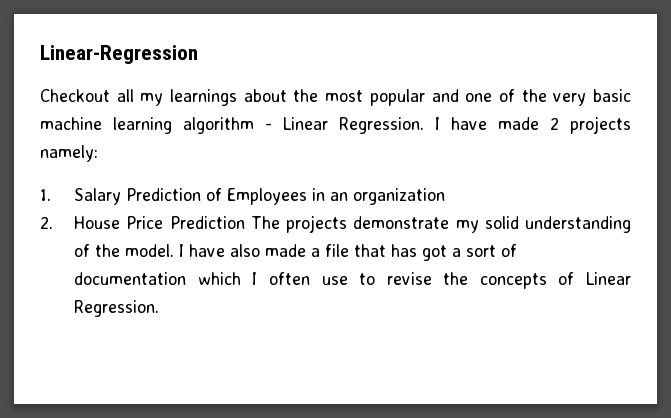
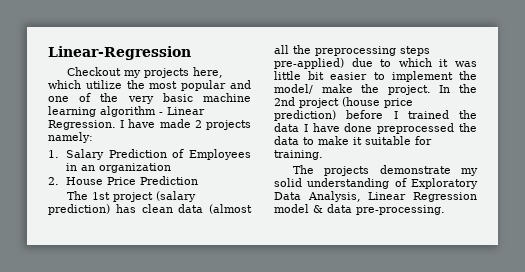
- Checkout all my learnings about the most popular and one of the very basic machine learning algorithm - Linear Regression.
+ Checkout my projects here, which utilize the most popular and one of the very basic machine learning algorithm - Linear Regression.
- 2. House Price Prediction The projects demonstrate my solid understanding of the model. I have also made a file that has got a sort of documentation which I often use to revise the concepts of Linear Regression.
+ 2. House Price Prediction
+ The 1st project (salary prediction) has clean data (almost all the preprocessing steps pre-applied) due to which it was little bit easier to implement the model/ make the project. In the 2nd project (house price prediction) before I trained the data I have done preprocessed the data to make it suitable for training.
+ The projects demonstrate my solid understanding of Exploratory Data Analysis, Linear Regression model & data pre-processing.

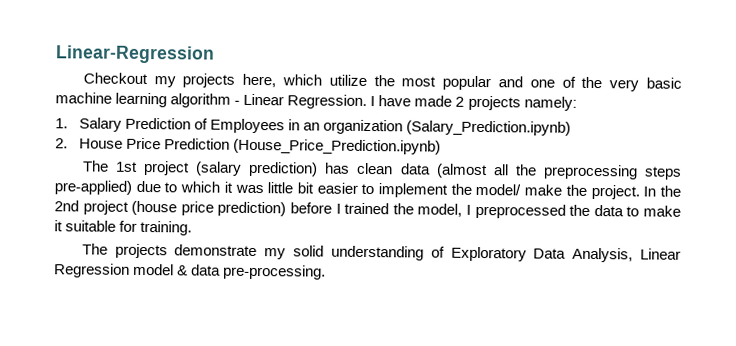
- 1. Salary Prediction of Employees in an organization
+ 1. Salary Prediction of Employees in an organization (Salary_Prediction.ipynb)
- 2. House Price Prediction
+ 2. House Price Prediction (House_Price_Prediction.ipynb)
- In the 2nd project (house price prediction) before I trained the data I have done preprocessed the data to make it suitable for training.
+ In the 2nd project (house price prediction) before I trained the model, I preprocessed the data to make it suitable for training.

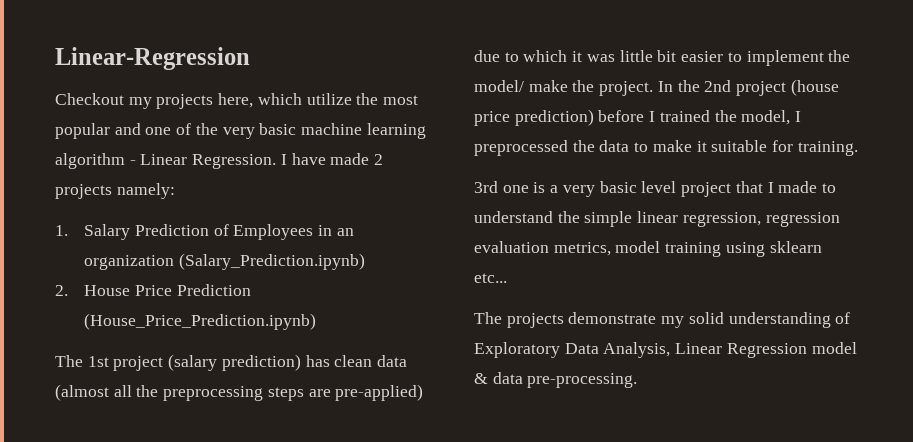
- The 1st project (salary prediction) has clean data (almost all the preprocessing steps pre-applied) due to which it was little bit easier to implement the model/ make the project.
+ The 1st project (salary prediction) has clean data (almost all the preprocessing steps are pre-applied) due to which it was little bit easier to implement the model/ make the project.
+ 3rd one is a very basic level project that I made to understand the simple linear regression, regression evaluation metrics, model training using sklearn etc...

